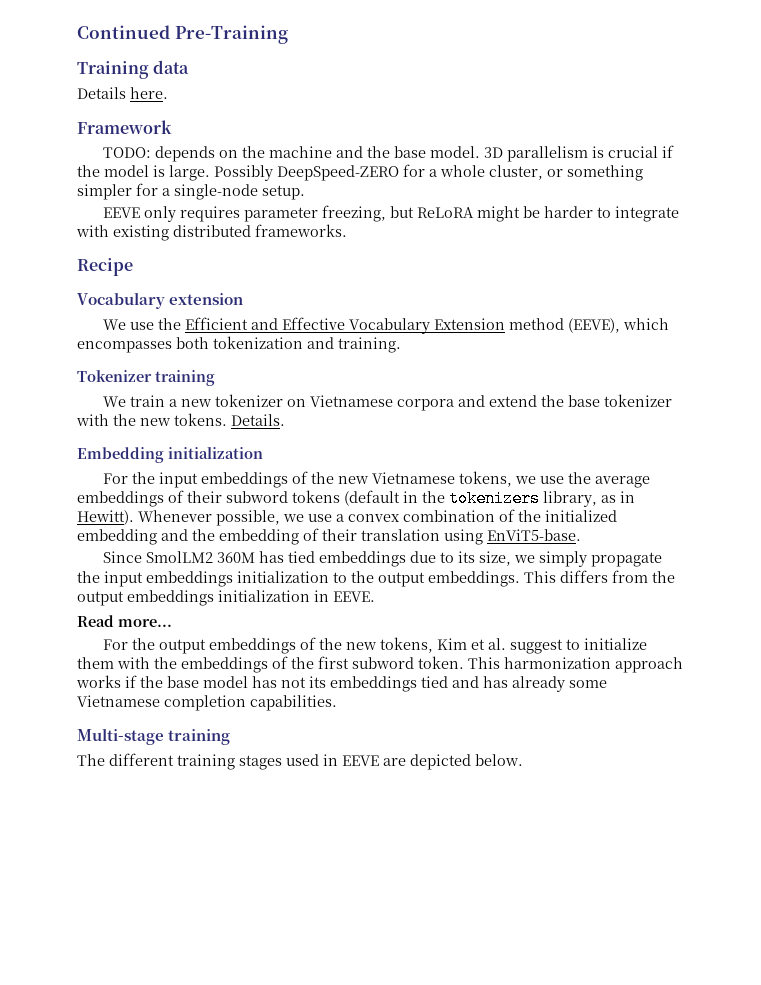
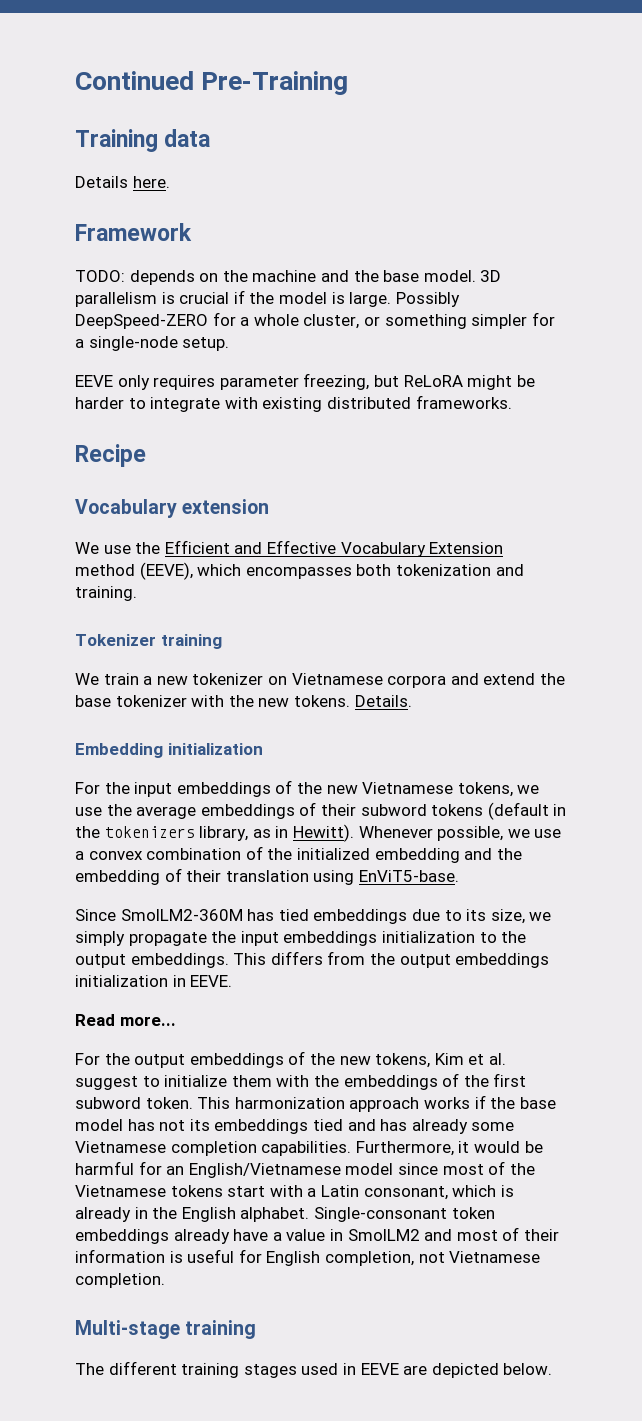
- Since SmolLM2 360M has tied embeddings due to its size, we simply propagate the input embeddings initialization to the output embeddings.
+ Since SmolLM2-360M has tied embeddings due to its size, we simply propagate the input embeddings initialization to the output embeddings.
+ Furthermore, it would be harmful for an English/Vietnamese model since most of the Vietnamese tokens start with a Latin consonant, which is already in the English alphabet. Single-consonant token embeddings already have a value in SmolLM2 and most of their information is useful for English completion, not Vietnamese completion.

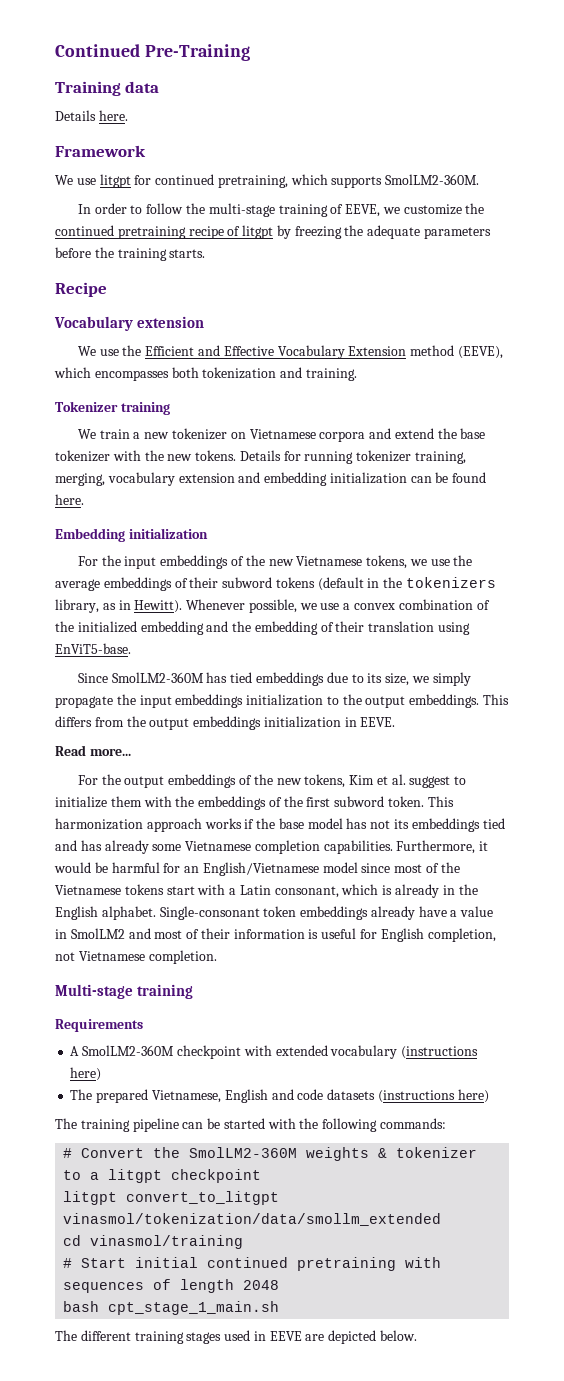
- TODO: depends on the machine and the base model. 3D parallelism is crucial if the model is large. Possibly DeepSpeed-ZERO for a whole cluster, or something simpler for a single-node setup.
- EEVE only requires parameter freezing, but ReLoRA might be harder to integrate with existing distributed frameworks.
+ We use litgpt for continued pretraining, which supports SmolLM2-360M.
+ In order to follow the multi-stage training of EEVE, we customize the continued pretraining recipe of litgpt by freezing the adequate parameters before the training starts.
- Details.
+ Details for running tokenizer training, merging, vocabulary extension and embedding initialization can be found here.
+ Requirements
+ A SmolLM2-360M checkpoint with extended vocabulary (instructions here)
+ The prepared Vietnamese, English and code datasets (instructions here)
+ The training pipeline can be started with the following commands:
+ # Convert the SmolLM2-360M weights & tokenizer to a litgpt checkpoint
+ litgpt convert_to_litgpt vinasmol/tokenization/data/smollm_extended
+ cd vinasmol/training
+ # Start initial continued pretraining with sequences of length 2048
+ bash cpt_stage_1_main.sh

